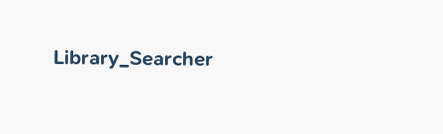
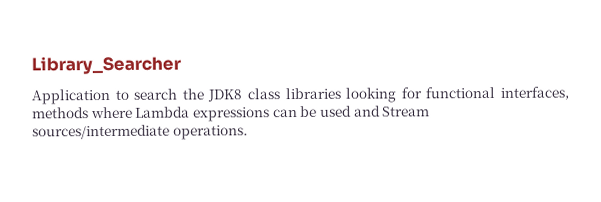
+ Application to search the JDK8 class libraries looking for functional interfaces, methods where Lambda expressions can be used and Stream sources/intermediate operations.

